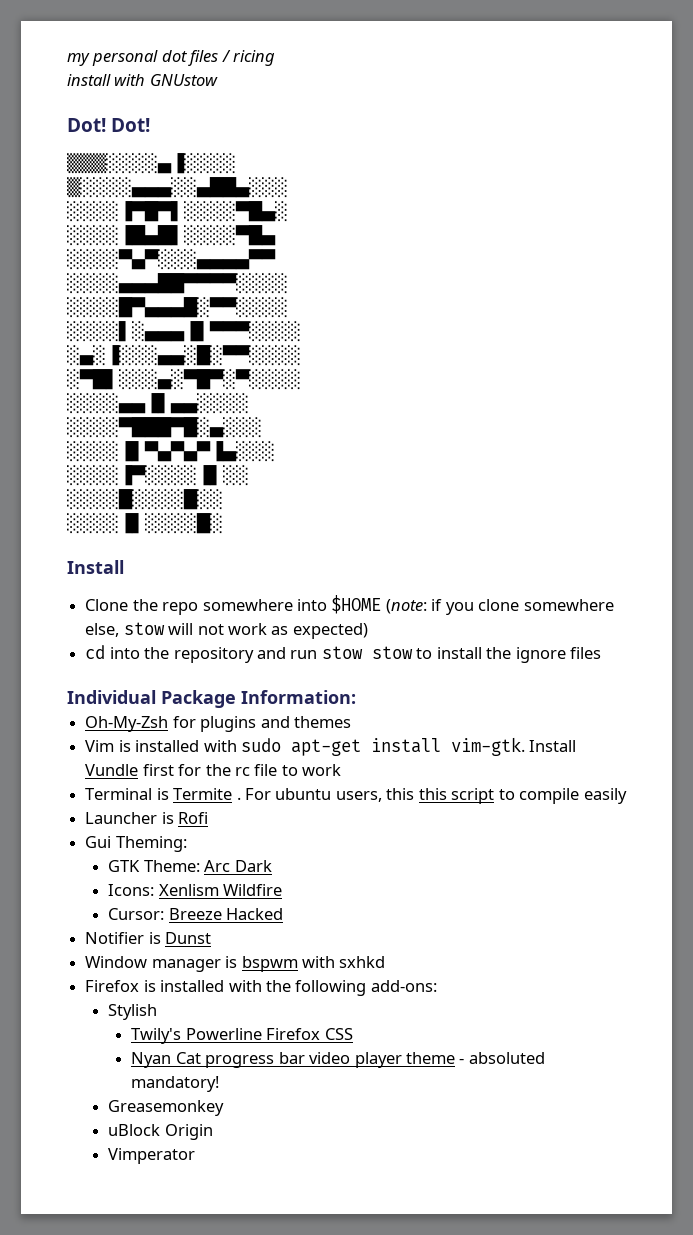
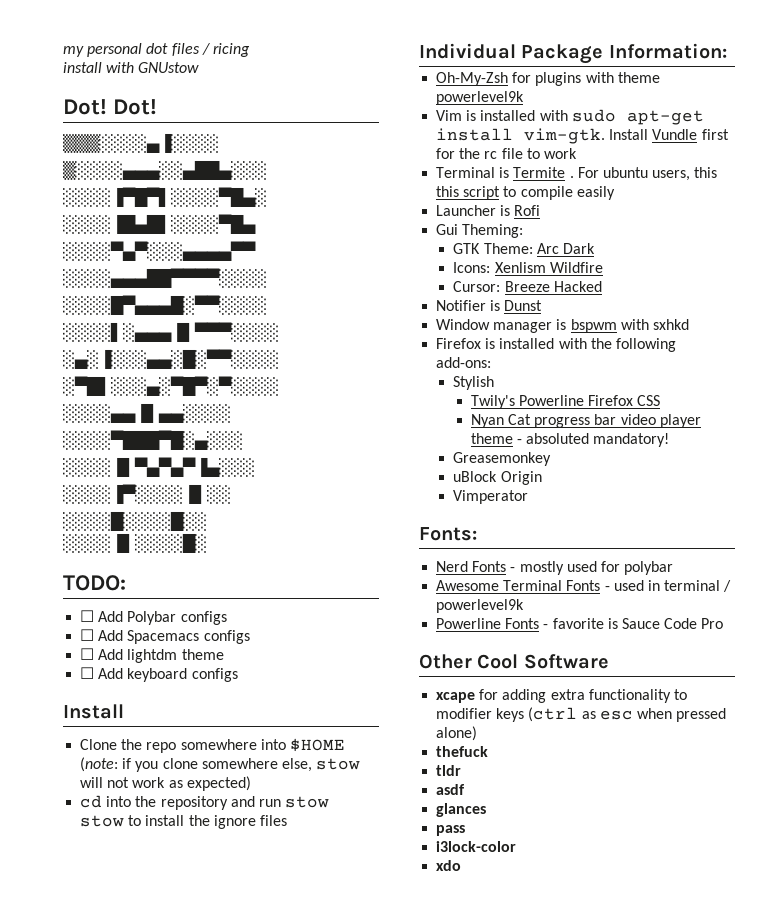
+ TODO:
+ ☐ Add Polybar configs
+ ☐ Add Spacemacs configs
+ ☐ Add lightdm theme
+ ☐ Add keyboard configs
- Oh-My-Zsh for plugins and themes
+ Oh-My-Zsh for plugins with theme powerlevel9k
+ Fonts:
+ Nerd Fonts - mostly used for polybar
+ Awesome Terminal Fonts - used in terminal / powerlevel9k
+ Powerline Fonts - favorite is Sauce Code Pro
+ Other Cool Software
+ xcape for adding extra functionality to modifier keys (ctrl as esc when pressed alone)
+ thefuck
+ tldr
+ asdf
+ glances
+ pass
+ i3lock-color
+ xdo

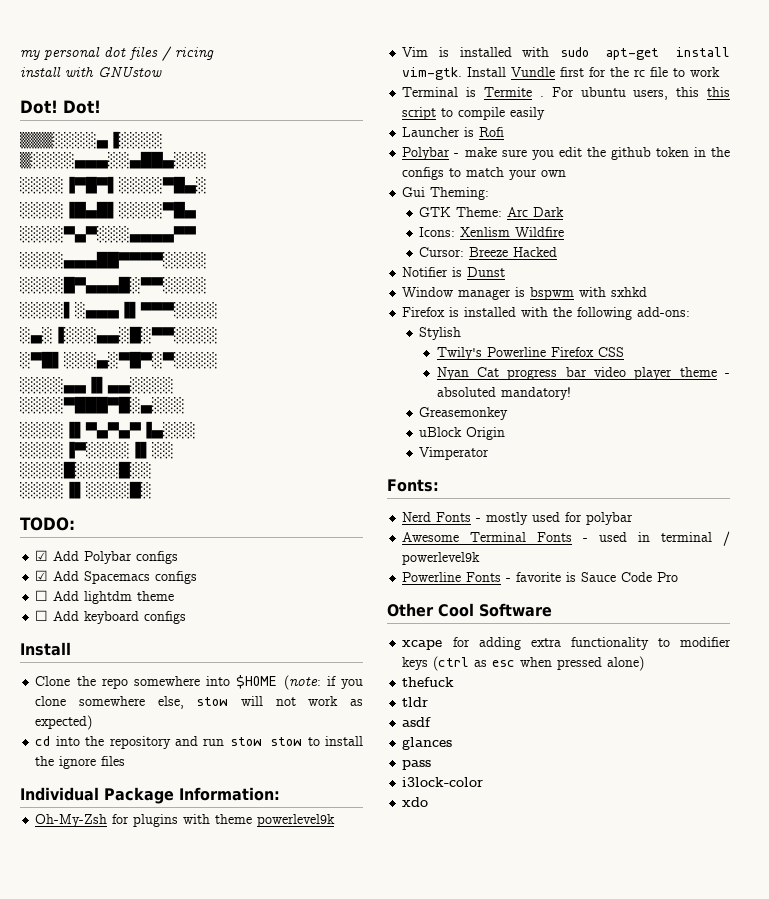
- ☐ Add Polybar configs
+ ☑ Add Polybar configs
- ☐ Add Spacemacs configs
+ ☑ Add Spacemacs configs
+ Polybar - make sure you edit the github token in the configs to match your own

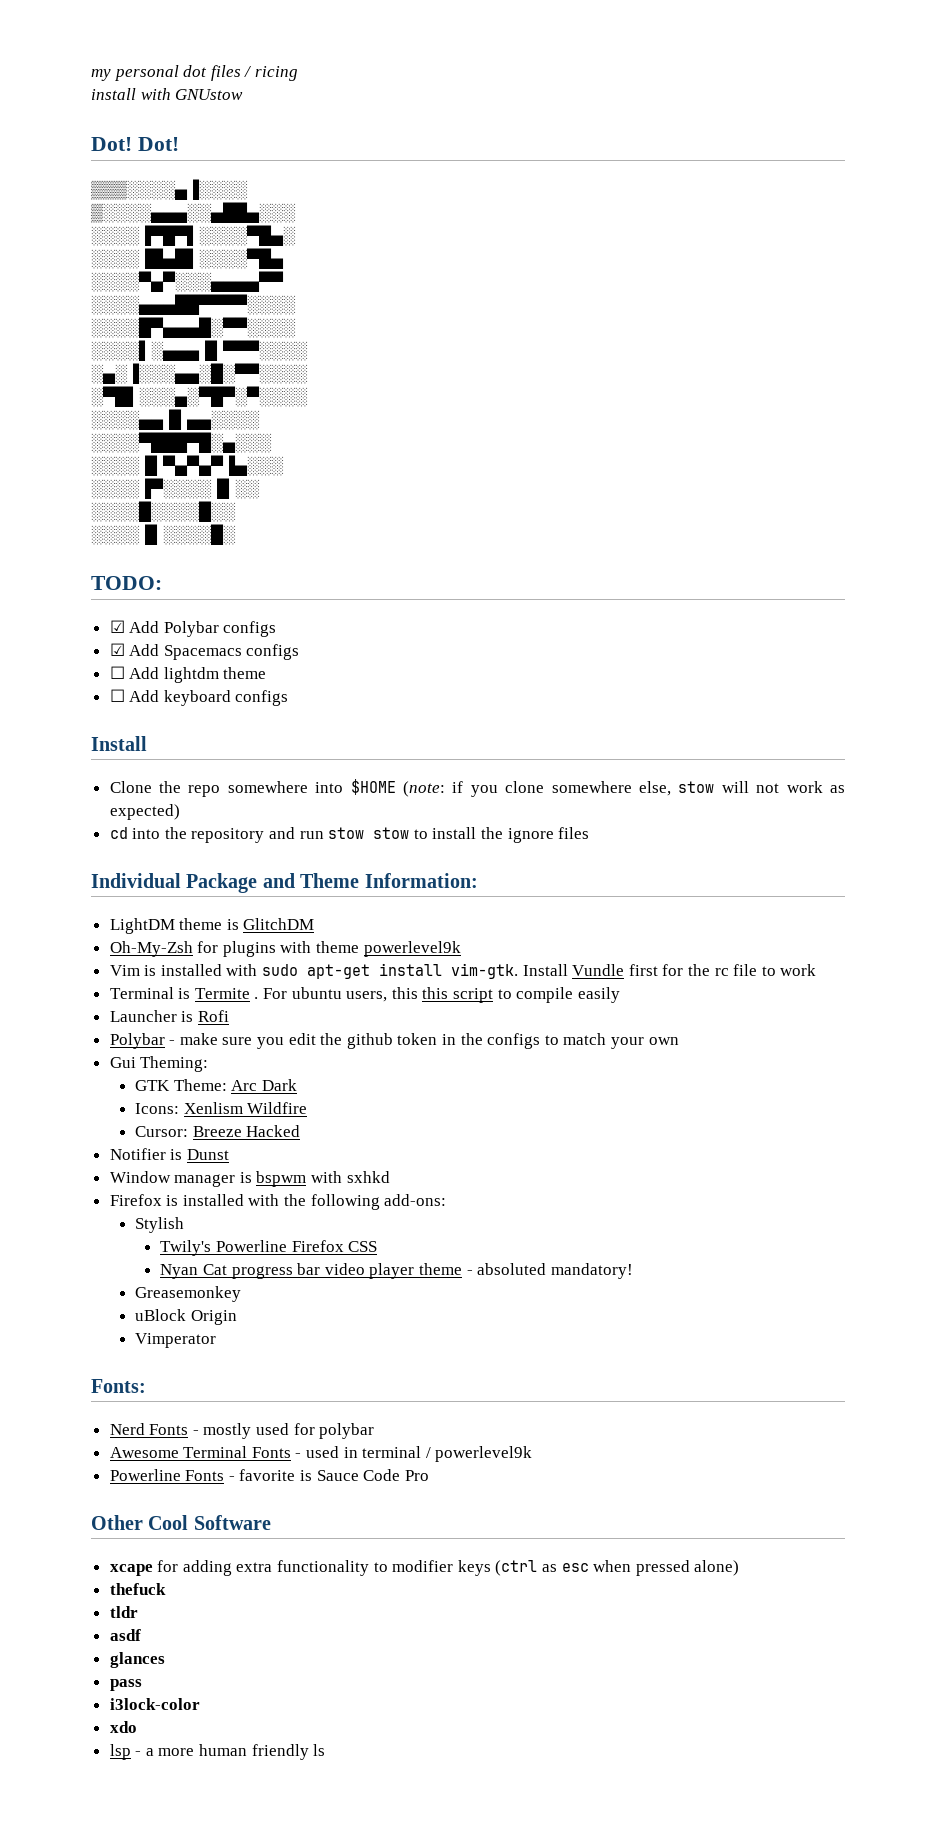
- Individual Package Information:
+ Individual Package and Theme Information:
+ LightDM theme is GlitchDM
+ lsp - a more human friendly ls

